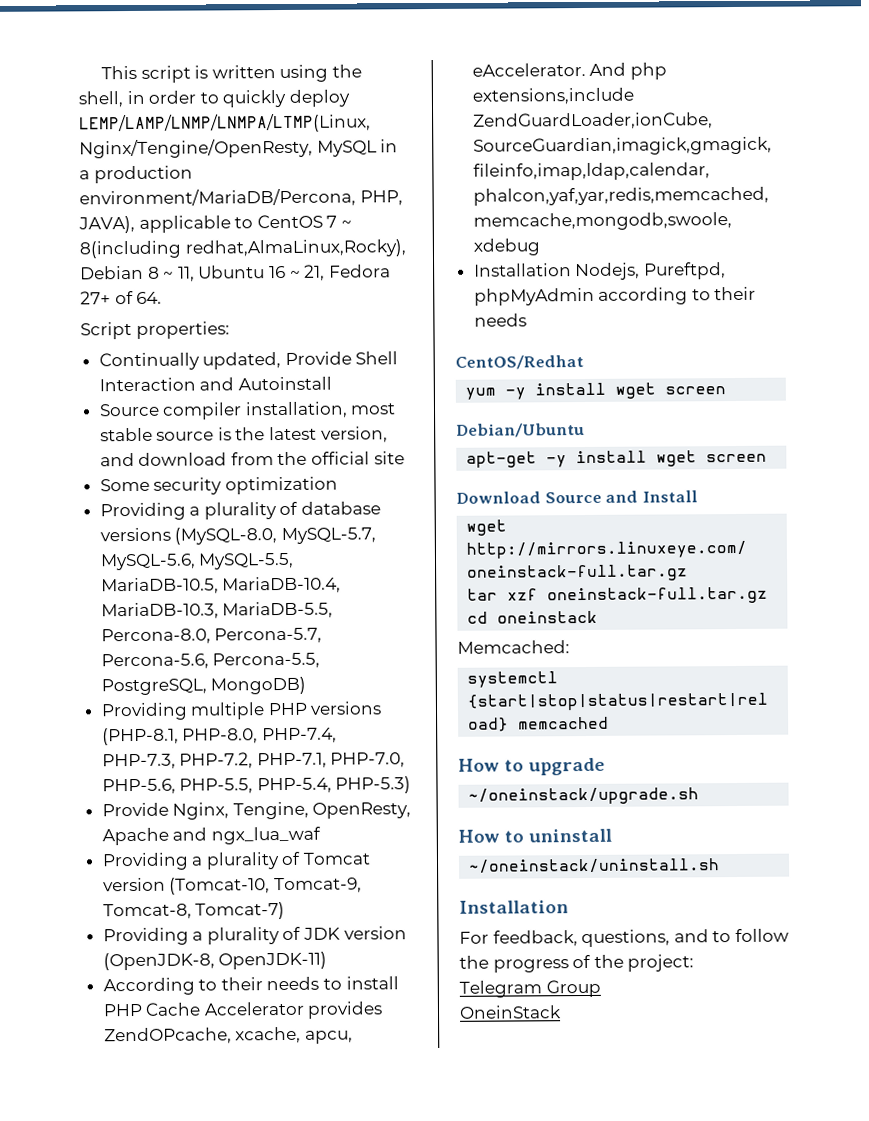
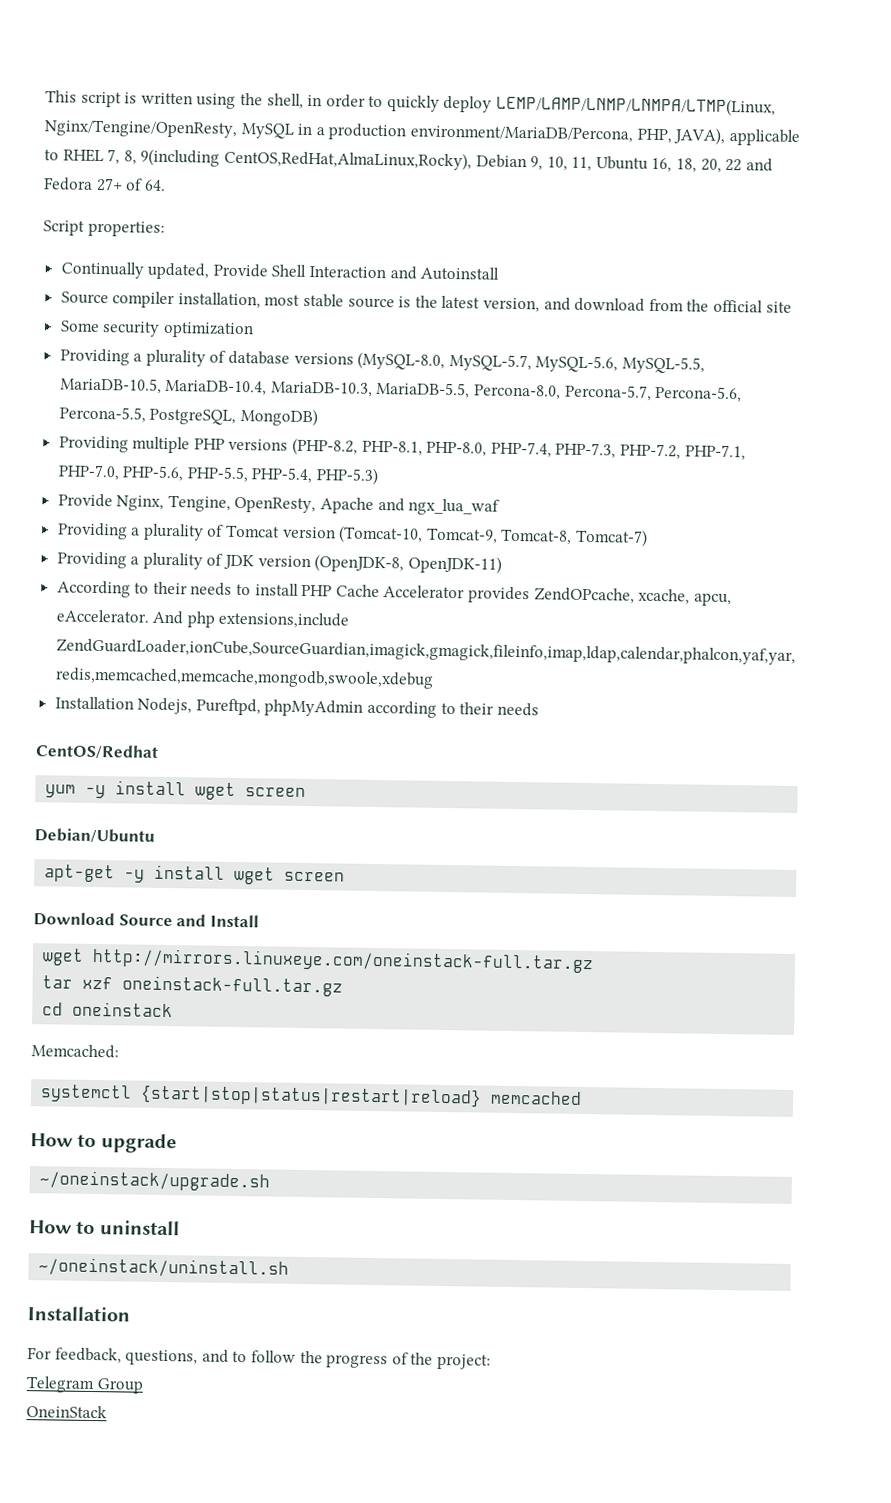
- This script is written using the shell, in order to quickly deploy LEMP/LAMP/LNMP/LNMPA/LTMP(Linux, Nginx/Tengine/OpenResty, MySQL in a production environment/MariaDB/Percona, PHP, JAVA), applicable to CentOS 7 ~ 8(including redhat,AlmaLinux,Rocky), Debian 8 ~ 11, Ubuntu 16 ~ 21, Fedora 27+ of 64.
+ This script is written using the shell, in order to quickly deploy LEMP/LAMP/LNMP/LNMPA/LTMP(Linux, Nginx/Tengine/OpenResty, MySQL in a production environment/MariaDB/Percona, PHP, JAVA), applicable to RHEL 7, 8, 9(including CentOS,RedHat,AlmaLinux,Rocky), Debian 9, 10, 11, Ubuntu 16, 18, 20, 22 and Fedora 27+ of 64.
- Providing multiple PHP versions (PHP-8.1, PHP-8.0, PHP-7.4, PHP-7.3, PHP-7.2, PHP-7.1, PHP-7.0, PHP-5.6, PHP-5.5, PHP-5.4, PHP-5.3)
+ Providing multiple PHP versions (PHP-8.2, PHP-8.1, PHP-8.0, PHP-7.4, PHP-7.3, PHP-7.2, PHP-7.1, PHP-7.0, PHP-5.6, PHP-5.5, PHP-5.4, PHP-5.3)

